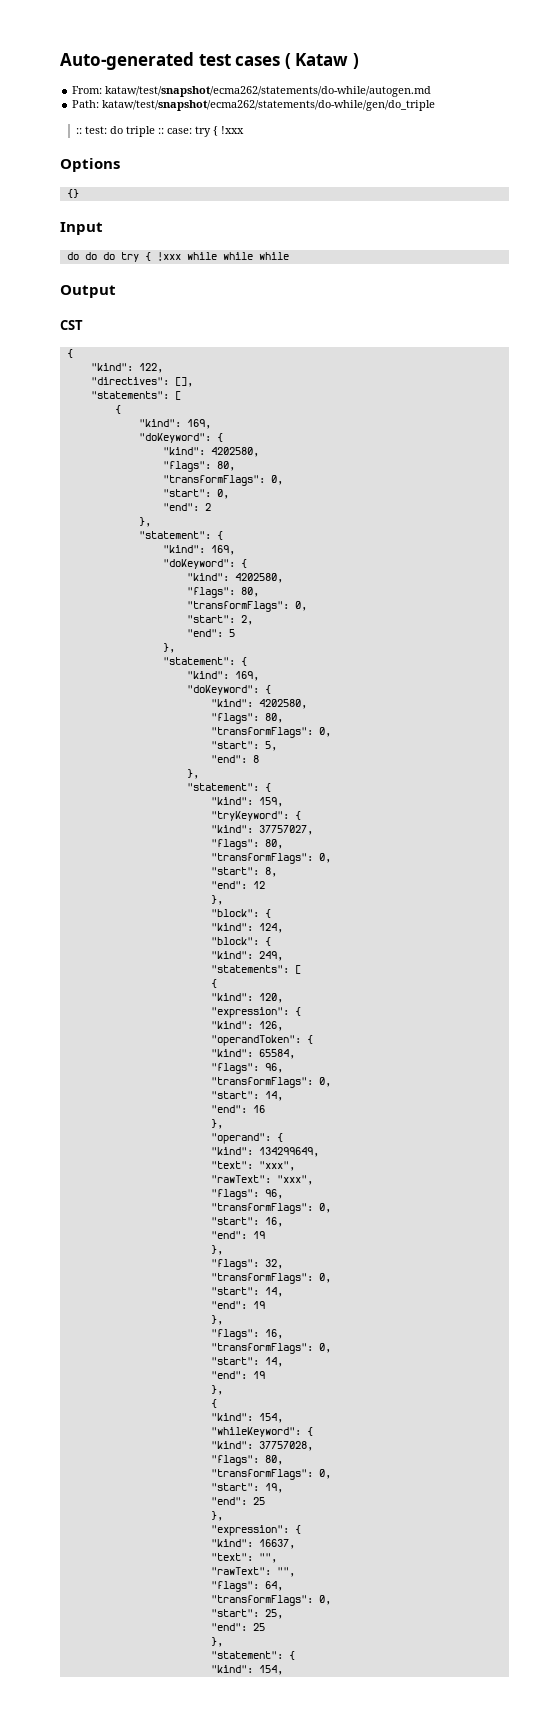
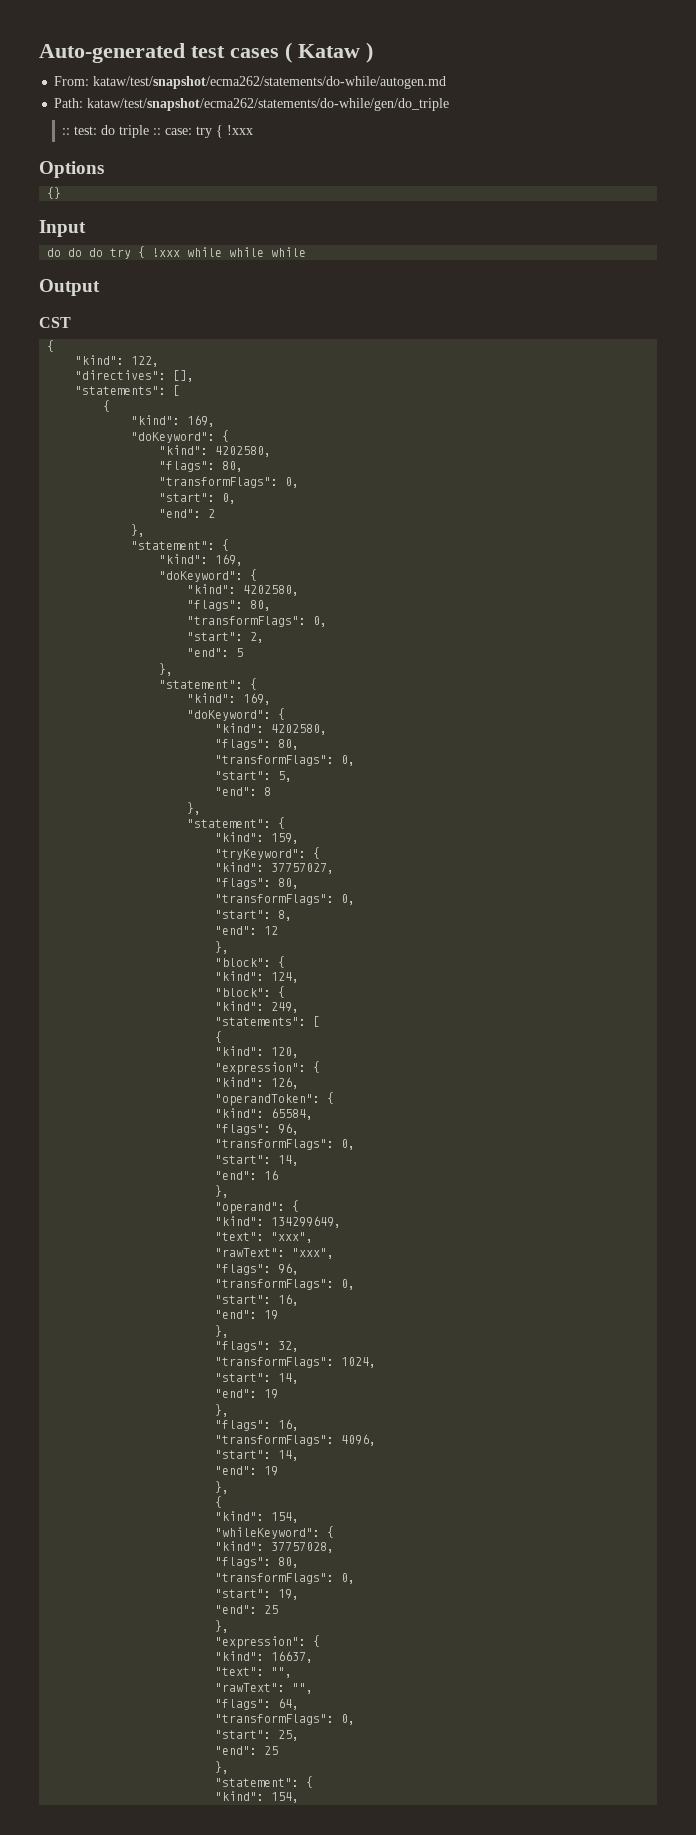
  "flags": 32,
- "transformFlags": 0,
+ "transformFlags": 1024,
  "flags": 16,
- "transformFlags": 0,
+ "transformFlags": 4096,

